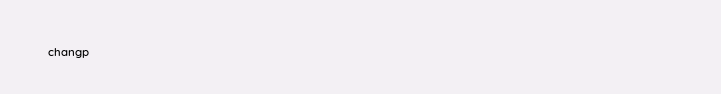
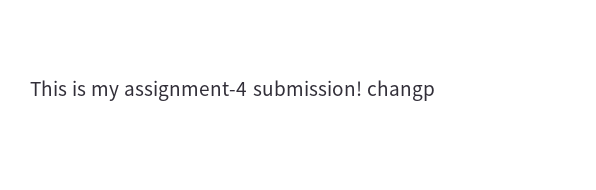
- changp
+ This is my assignment-4 submission! changp

